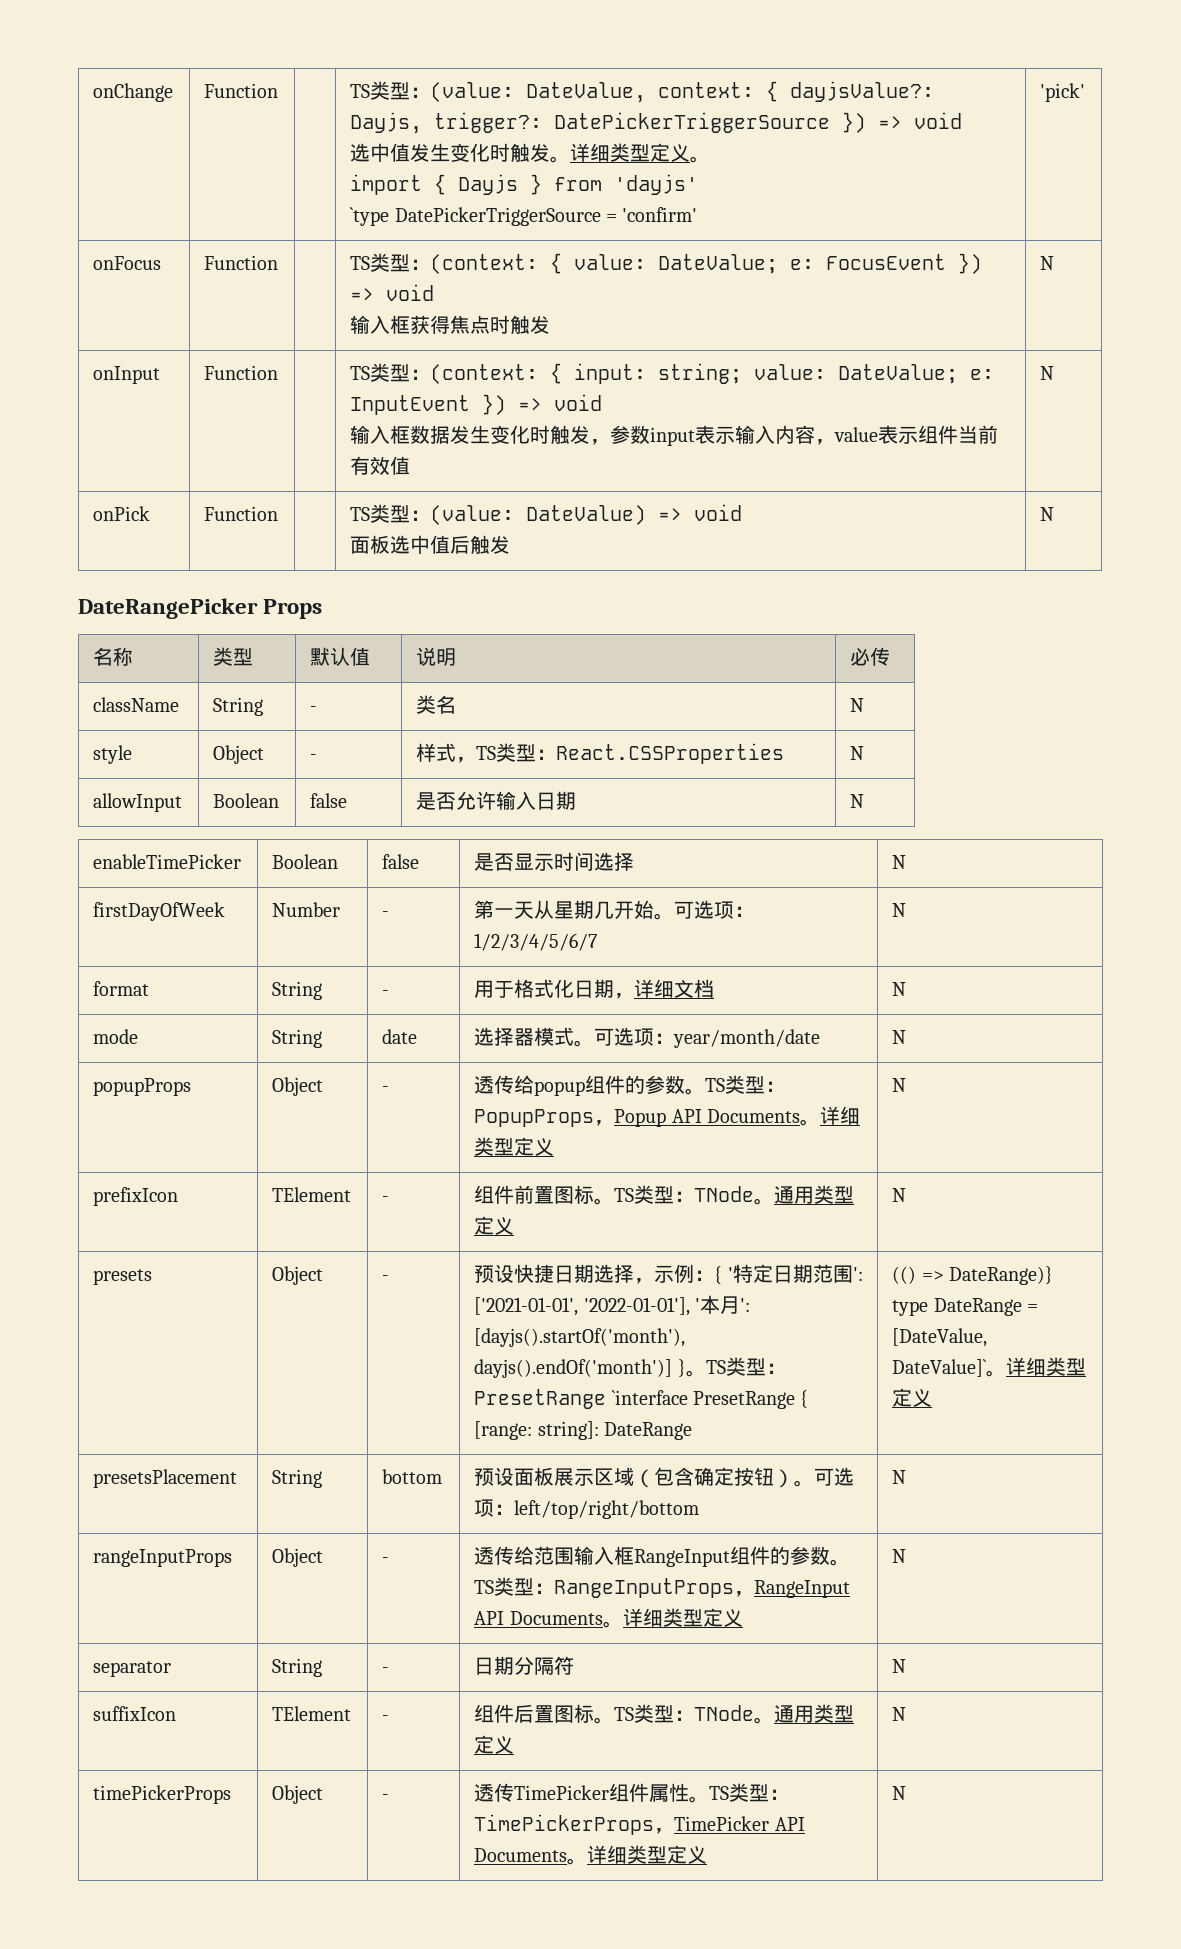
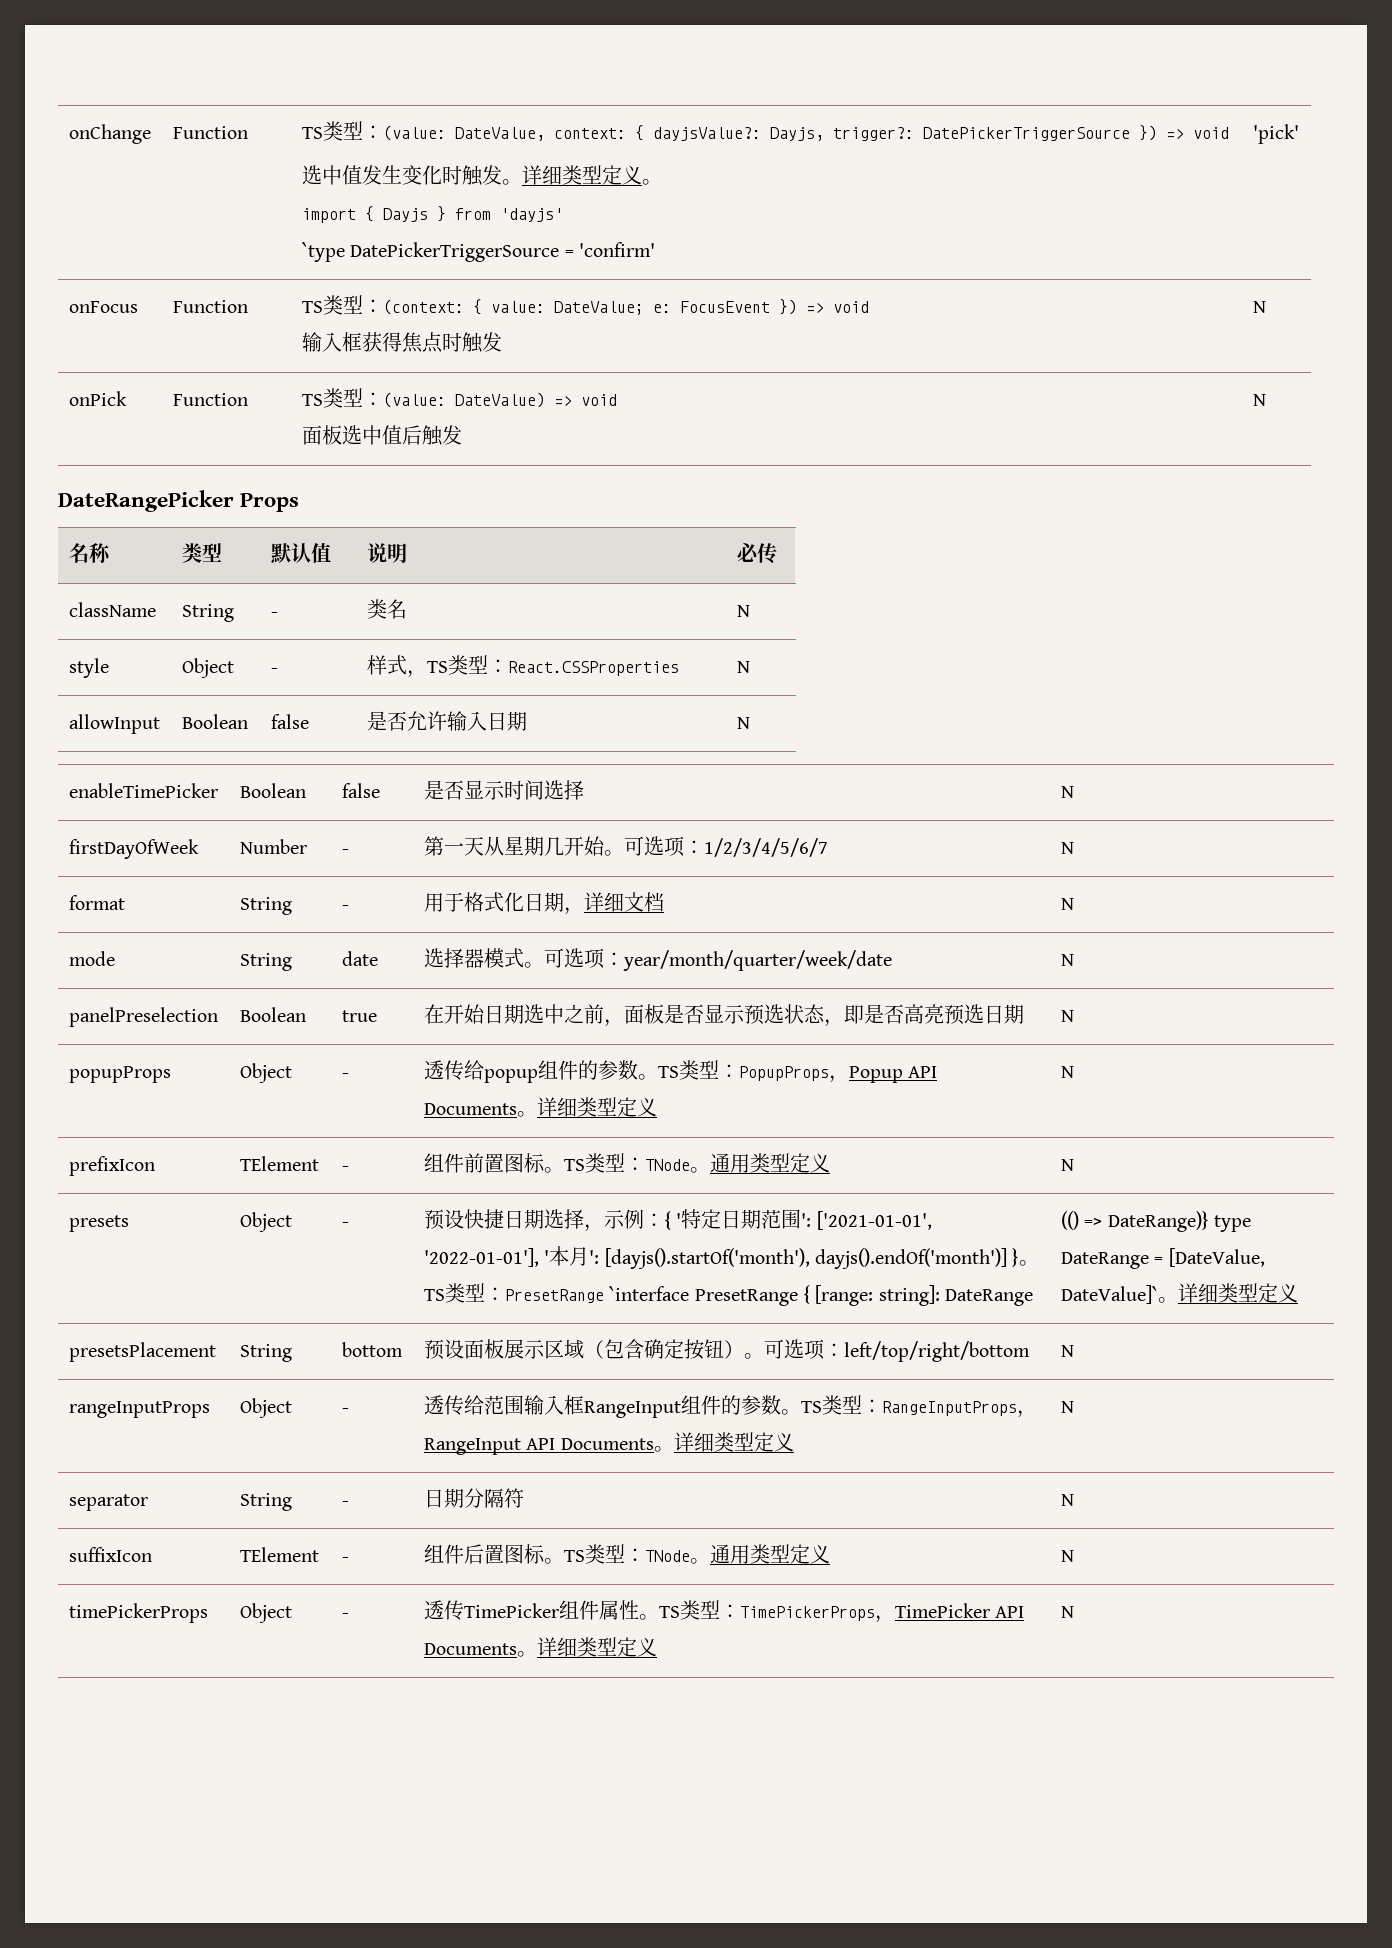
- onInput | Function | | TS类型：(context: { input: string; value: DateValue; e: InputEvent }) => void
- 输入框数据发生变化时触发，参数input表示输入内容，value表示组件当前有效值 | N
- mode | String | date | 选择器模式。可选项：year/month/date | N
+ mode | String | date | 选择器模式。可选项：year/month/quarter/week/date | N
+ panelPreselection | Boolean | true | 在开始日期选中之前，面板是否显示预选状态，即是否高亮预选日期 | N

